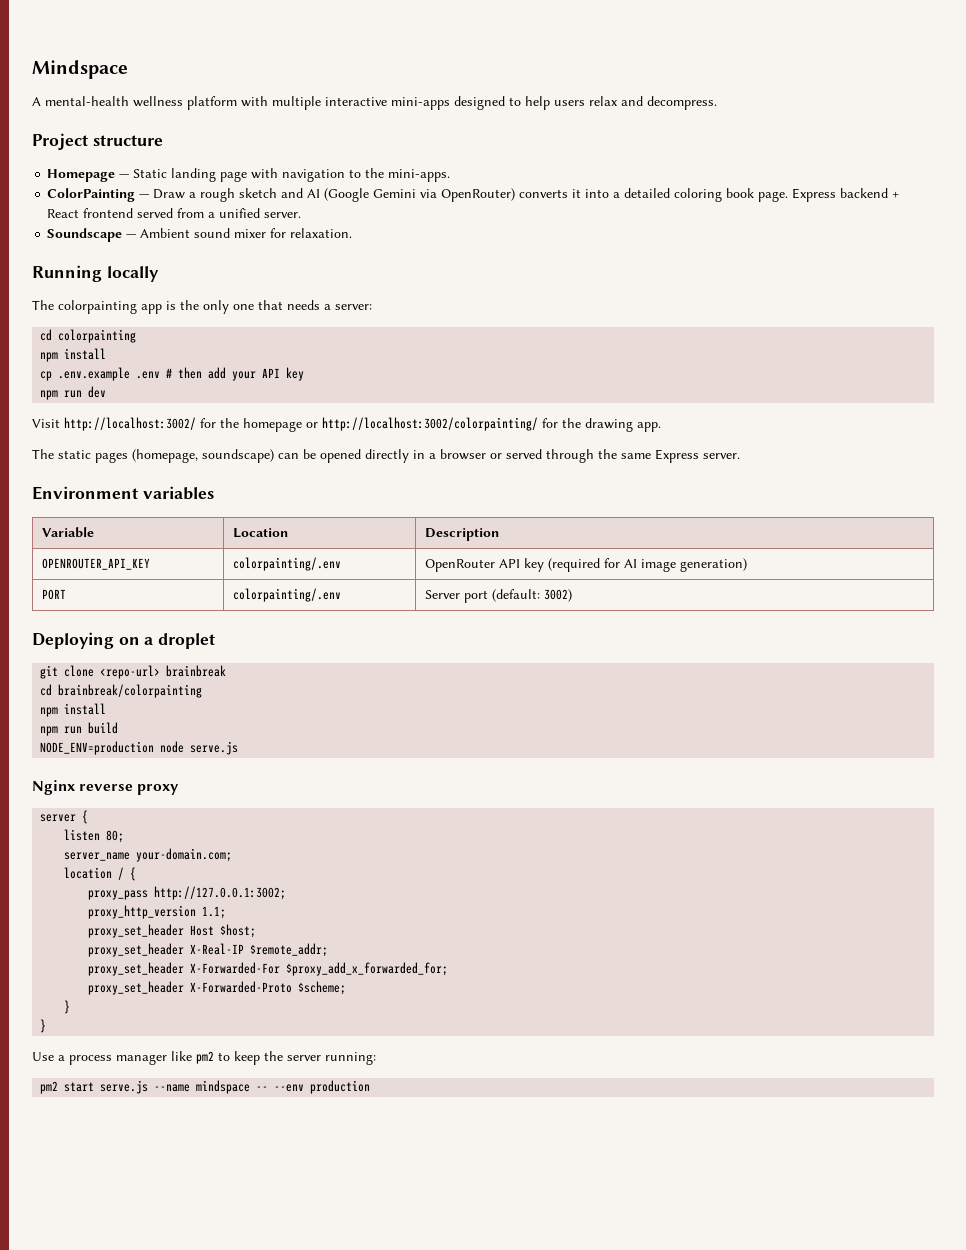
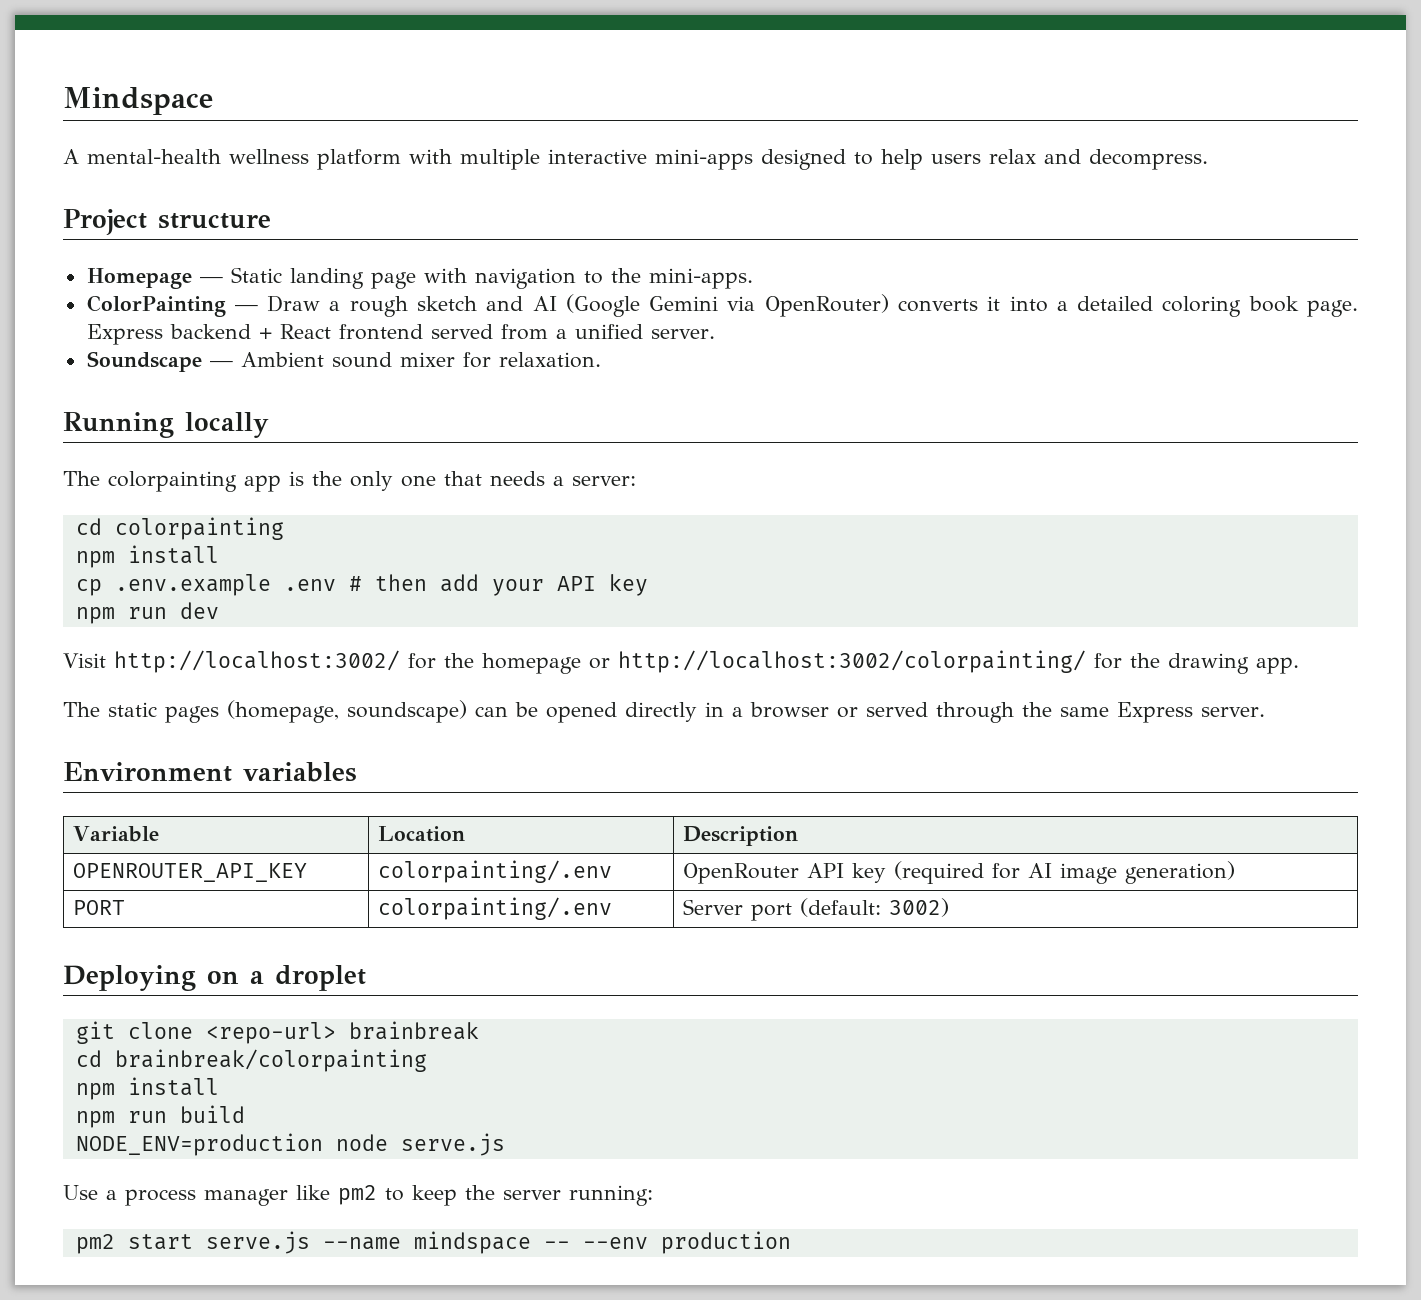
- Nginx reverse proxy
- server {
- listen 80;
- server_name your-domain.com;
- location / {
- proxy_pass http://127.0.0.1:3002;
- proxy_http_version 1.1;
- proxy_set_header Host $host;
- proxy_set_header X-Real-IP $remote_addr;
- proxy_set_header X-Forwarded-For $proxy_add_x_forwarded_for;
- proxy_set_header X-Forwarded-Proto $scheme;
- }
- }

